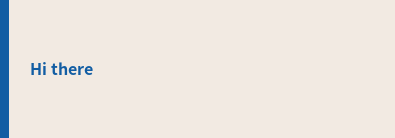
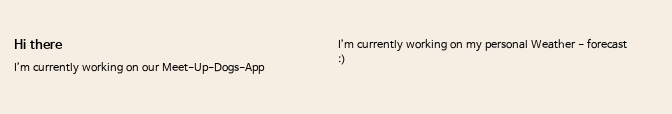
+ I’m currently working on our Meet-Up-Dogs-App
+ I’m currently working on my personal Weather - forecast :)

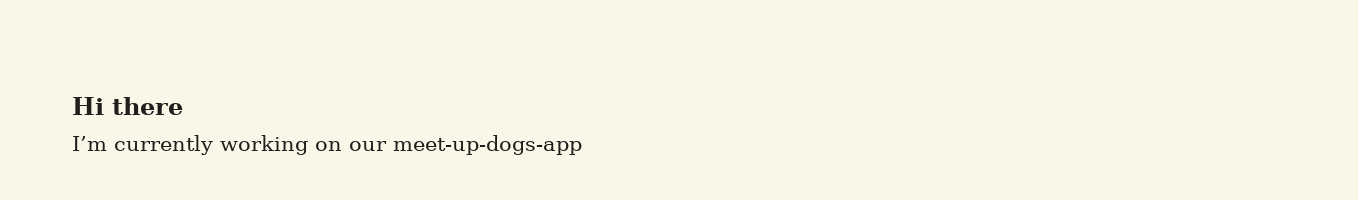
- I’m currently working on our Meet-Up-Dogs-App
- I’m currently working on my personal Weather - forecast :)
+ I’m currently working on our meet-up-dogs-app

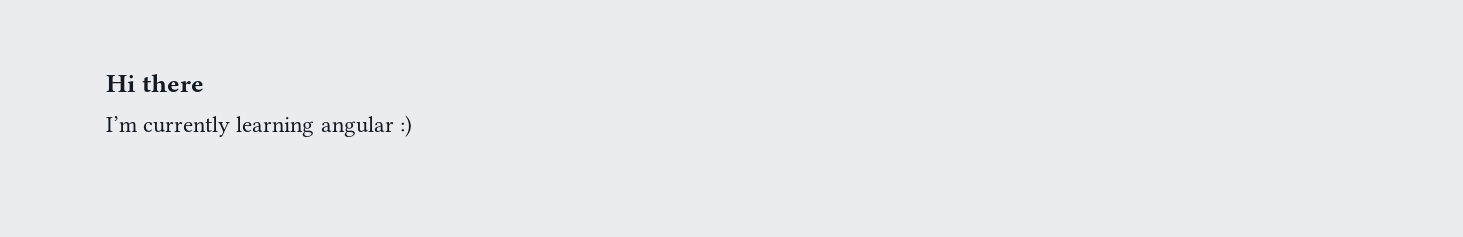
- I’m currently working on our meet-up-dogs-app
+ I’m currently learning angular :)

